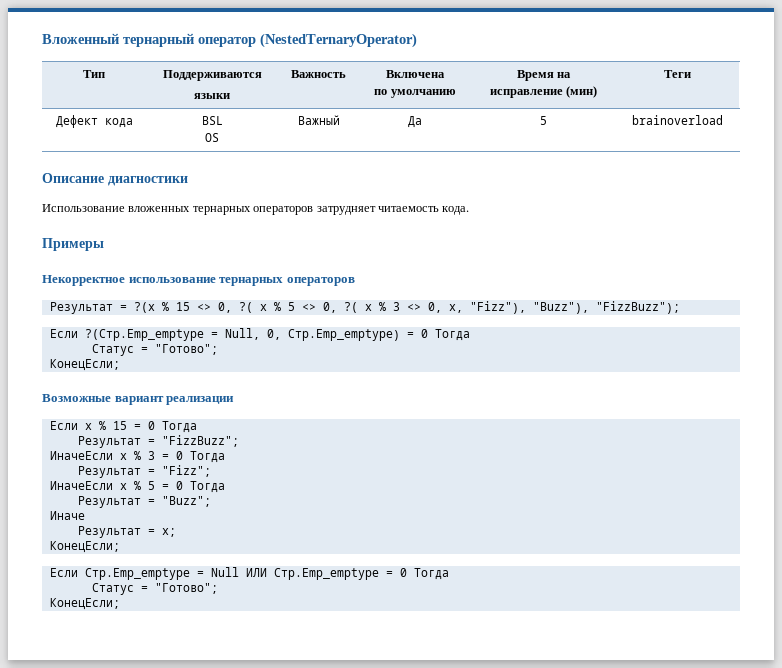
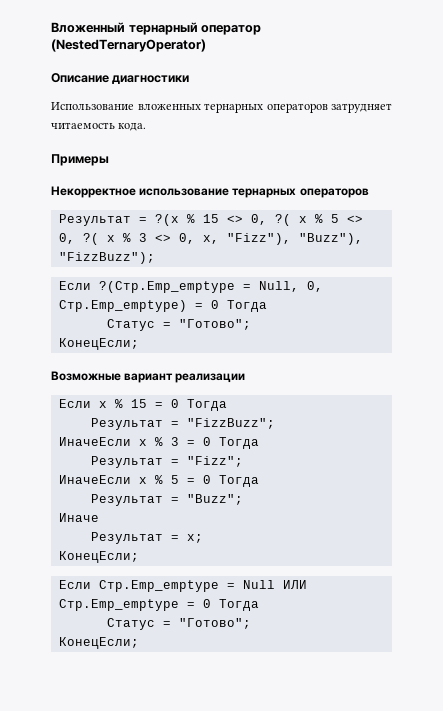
- Тип | Поддерживаются
- языки | Важность | Включена
- по умолчанию | Время на
- исправление (мин) | Теги
- Дефект кода | BSL
- OS | Важный | Да | 5 | brainoverload

